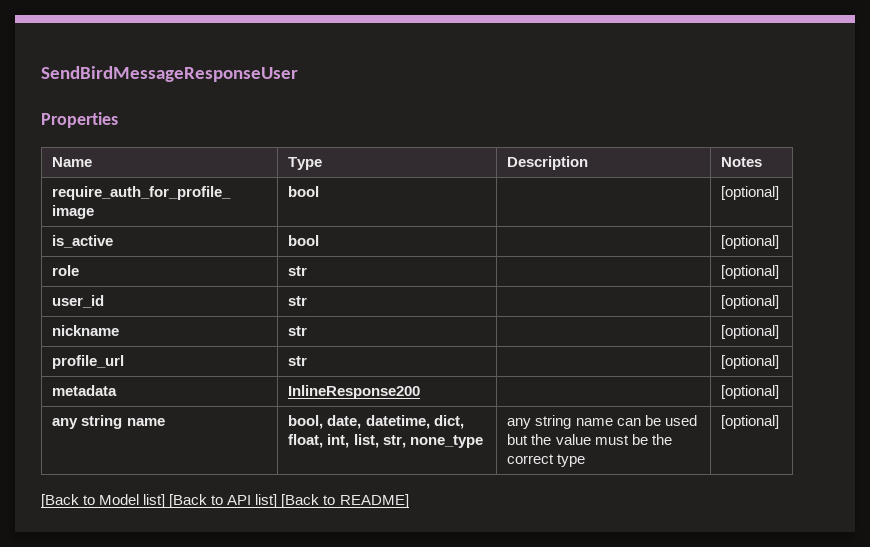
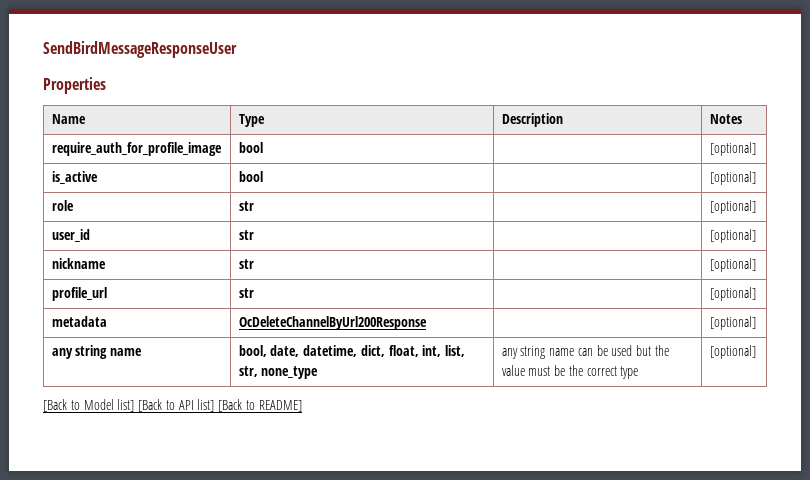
- metadata | InlineResponse200 | | [optional]
+ metadata | OcDeleteChannelByUrl200Response | | [optional]

